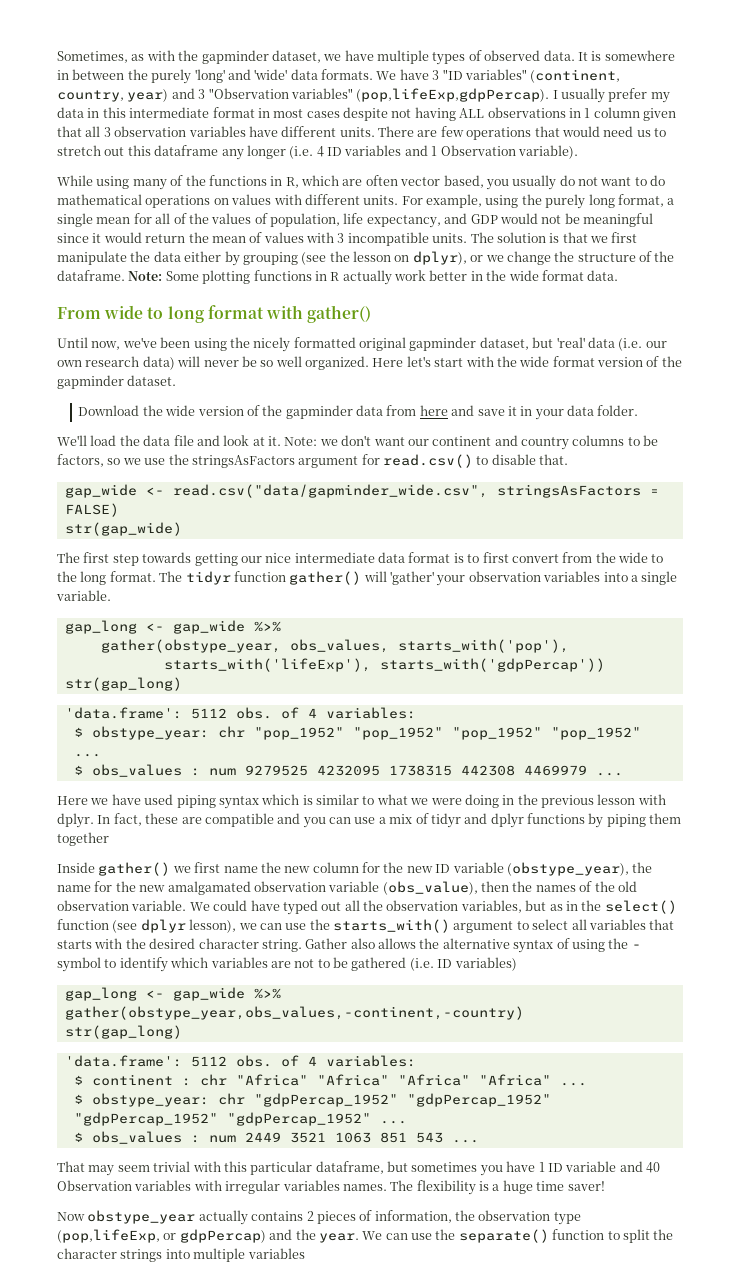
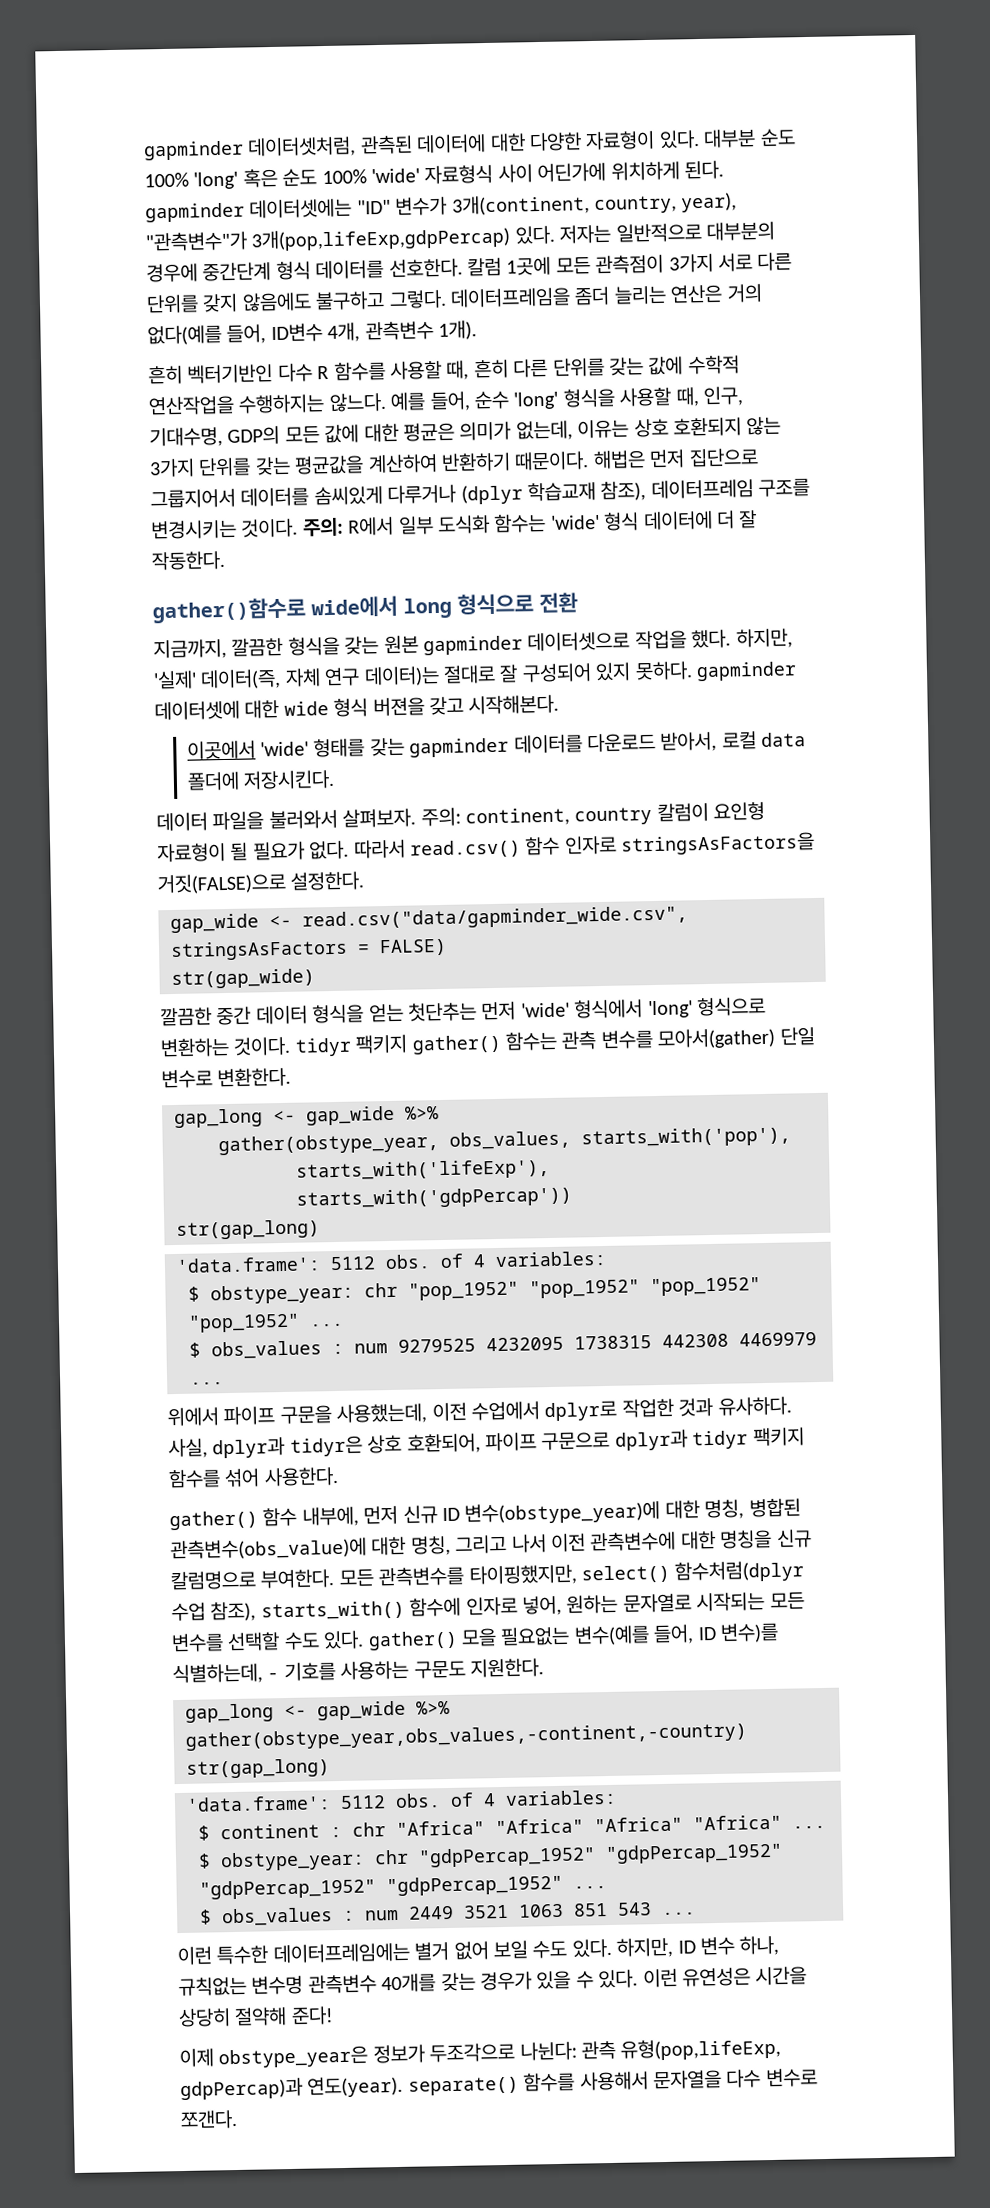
- Sometimes, as with the gapminder dataset, we have multiple types of observed data. It is somewhere in between the purely 'long' and 'wide' data formats. We have 3 "ID variables" (continent, country, year) and 3 "Observation variables" (pop,lifeExp,gdpPercap). I usually prefer my data in this intermediate format in most cases despite not having ALL observations in 1 column given that all 3 observation variables have different units. There are few operations that would need us to stretch out this dataframe any longer (i.e. 4 ID variables and 1 Observation variable).
- While using many of the functions in R, which are often vector based, you usually do not want to do mathematical operations on values with different units. For example, using the purely long format, a single mean for all of the values of population, life expectancy, and GDP would not be meaningful since it would return the mean of values with 3 incompatible units. The solution is that we first manipulate the data either by grouping (see the lesson on dplyr), or we change the structure of the dataframe. Note: Some plotting functions in R actually work better in the wide format data.
- From wide to long format with gather()
- Until now, we've been using the nicely formatted original gapminder dataset, but 'real' data (i.e. our own research data) will never be so well organized. Here let's start with the wide format version of the gapminder dataset.
- Download the wide version of the gapminder data from here and save it in your data folder.
- We'll load the data file and look at it. Note: we don't want our continent and country columns to be factors, so we use the stringsAsFactors argument for read.csv() to disable that.
+ gapminder 데이터셋처럼, 관측된 데이터에 대한 다양한 자료형이 있다. 대부분 순도 100% 'long' 혹은 순도 100% 'wide' 자료형식 사이 어딘가에 위치하게 된다. gapminder 데이터셋에는 "ID" 변수가 3개(continent, country, year), "관측변수"가 3개(pop,lifeExp,gdpPercap) 있다. 저자는 일반적으로 대부분의 경우에 중간단계 형식 데이터를 선호한다. 칼럼 1곳에 모든 관측점이 3가지 서로 다른 단위를 갖지 않음에도 불구하고 그렇다. 데이터프레임을 좀더 늘리는 연산은 거의 없다(예를 들어, ID변수 4개, 관측변수 1개).
+ 흔히 벡터기반인 다수 R 함수를 사용할 때, 흔히 다른 단위를 갖는 값에 수학적 연산작업을 수행하지는 않느다. 예를 들어, 순수 'long' 형식을 사용할 때, 인구, 기대수명, GDP의 모든 값에 대한 평균은 의미가 없는데, 이유는 상호 호환되지 않는 3가지 단위를 갖는 평균값을 계산하여 반환하기 때문이다. 해법은 먼저 집단으로 그룹지어서 데이터를 솜씨있게 다루거나 (dplyr 학습교재 참조), 데이터프레임 구조를 변경시키는 것이다. 주의: R에서 일부 도식화 함수는 'wide' 형식 데이터에 더 잘 작동한다.
+ gather()함수로 wide에서 long 형식으로 전환
+ 지금까지, 깔끔한 형식을 갖는 원본 gapminder 데이터셋으로 작업을 했다. 하지만, '실제' 데이터(즉, 자체 연구 데이터)는 절대로 잘 구성되어 있지 못하다. gapminder 데이터셋에 대한 wide 형식 버젼을 갖고 시작해본다.
+ 이곳에서 'wide' 형태를 갖는 gapminder 데이터를 다운로드 받아서, 로컬 data 폴더에 저장시킨다.
+ 데이터 파일을 불러와서 살펴보자. 주의: continent, country 칼럼이 요인형 자료형이 될 필요가 없다. 따라서 read.csv() 함수 인자로 stringsAsFactors을 거짓(FALSE)으로 설정한다.
- The first step towards getting our nice intermediate data format is to first convert from the wide to the long format. The tidyr function gather() will 'gather' your observation variables into a single variable.
+ 깔끔한 중간 데이터 형식을 얻는 첫단추는 먼저 'wide' 형식에서 'long' 형식으로 변환하는 것이다. tidyr 팩키지 gather() 함수는 관측 변수를 모아서(gather) 단일 변수로 변환한다.
- Here we have used piping syntax which is similar to what we were doing in the previous lesson with dplyr. In fact, these are compatible and you can use a mix of tidyr and dplyr functions by piping them together
- Inside gather() we first name the new column for the new ID variable (obstype_year), the name for the new amalgamated observation variable (obs_value), then the names of the old observation variable. We could have typed out all the observation variables, but as in the select() function (see dplyr lesson), we can use the starts_with() argument to select all variables that starts with the desired character string. Gather also allows the alternative syntax of using the - symbol to identify which variables are not to be gathered (i.e. ID variables)
+ 위에서 파이프 구문을 사용했는데, 이전 수업에서 dplyr로 작업한 것과 유사하다. 사실, dplyr과 tidyr은 상호 호환되어, 파이프 구문으로 dplyr과 tidyr 팩키지 함수를 섞어 사용한다.
+ gather() 함수 내부에, 먼저 신규 ID 변수(obstype_year)에 대한 명칭, 병합된 관측변수(obs_value)에 대한 명칭, 그리고 나서 이전 관측변수에 대한 명칭을 신규 칼럼명으로 부여한다. 모든 관측변수를 타이핑했지만, select() 함수처럼(dplyr 수업 참조), starts_with() 함수에 인자로 넣어, 원하는 문자열로 시작되는 모든 변수를 선택할 수도 있다. gather() 모을 필요없는 변수(예를 들어, ID 변수)를 식별하는데, - 기호를 사용하는 구문도 지원한다.
- That may seem trivial with this particular dataframe, but sometimes you have 1 ID variable and 40 Observation variables with irregular variables names. The flexibility is a huge time saver!
- Now obstype_year actually contains 2 pieces of information, the observation type (pop,lifeExp, or gdpPercap) and the year. We can use the separate() function to split the character strings into multiple variables
+ 이런 특수한 데이터프레임에는 별거 없어 보일 수도 있다. 하지만, ID 변수 하나, 규칙없는 변수명 관측변수 40개를 갖는 경우가 있을 수 있다. 이런 유연성은 시간을 상당히 절약해 준다!
+ 이제 obstype_year은 정보가 두조각으로 나뉜다: 관측 유형(pop,lifeExp, gdpPercap)과 연도(year). separate() 함수를 사용해서 문자열을 다수 변수로 쪼갠다.

